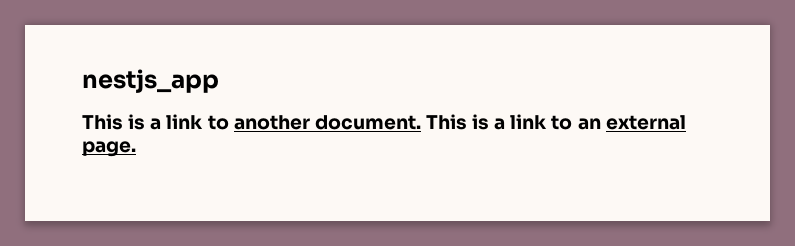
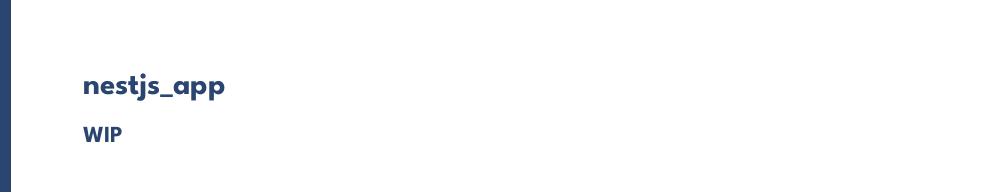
- This is a link to another document. This is a link to an external page.
+ WIP

